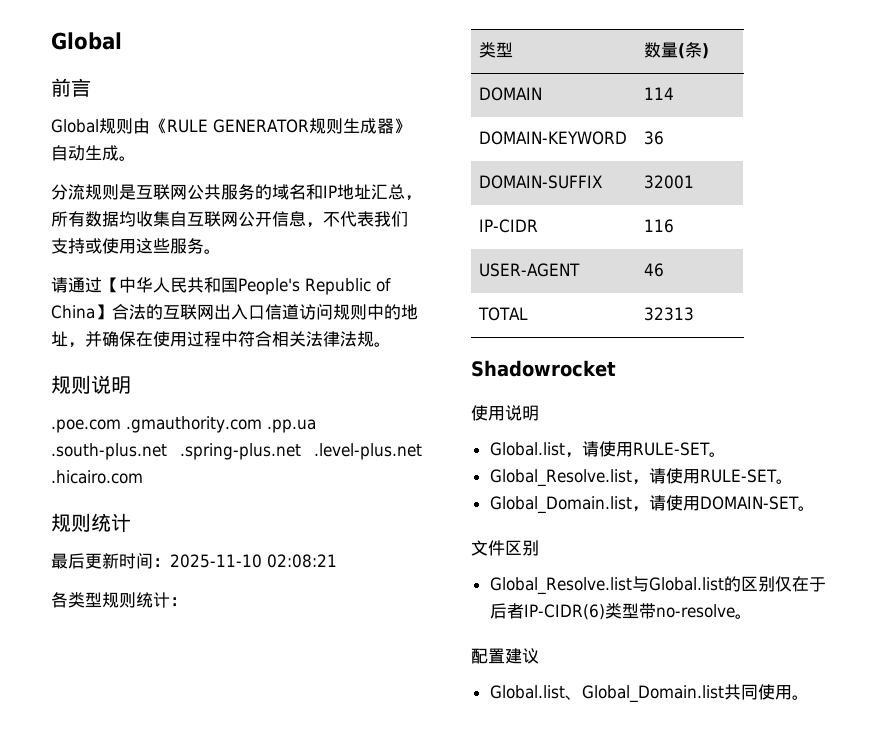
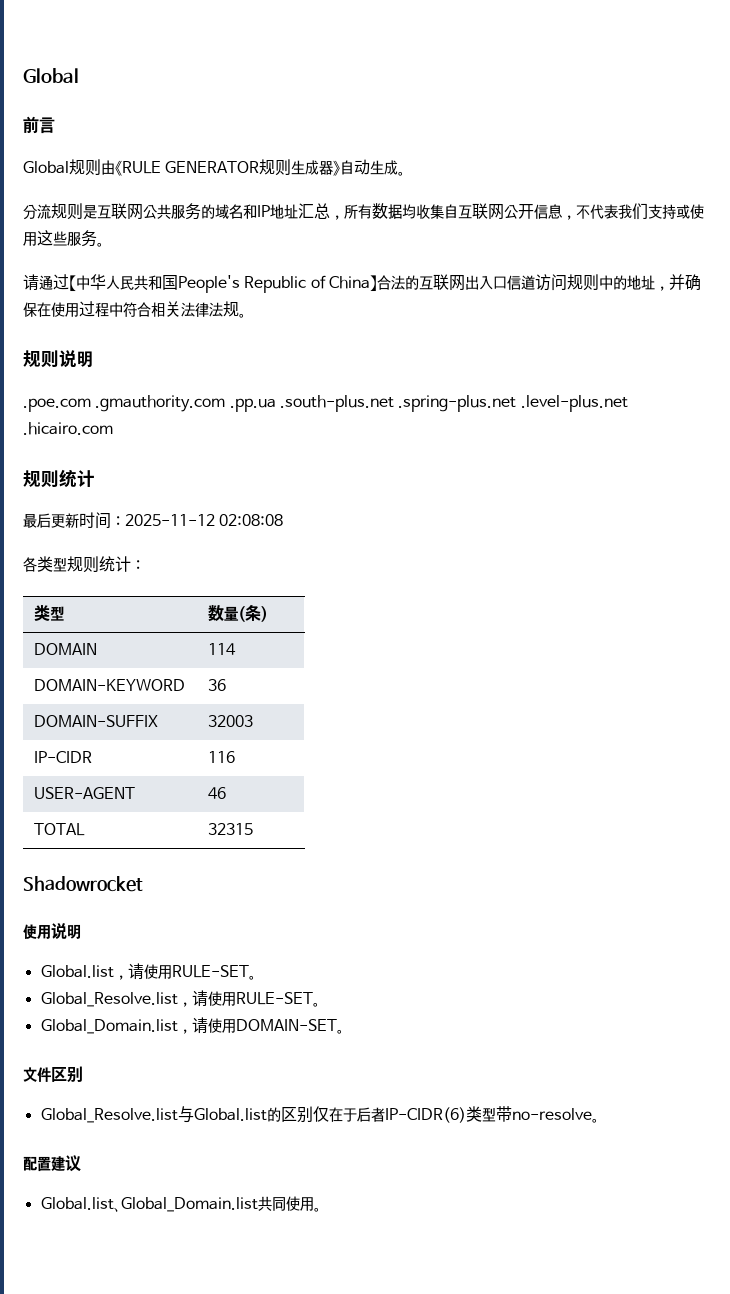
- 最后更新时间：2025-11-10 02:08:21
+ 最后更新时间：2025-11-12 02:08:08
- DOMAIN-SUFFIX | 32001
+ DOMAIN-SUFFIX | 32003
- TOTAL | 32313
+ TOTAL | 32315

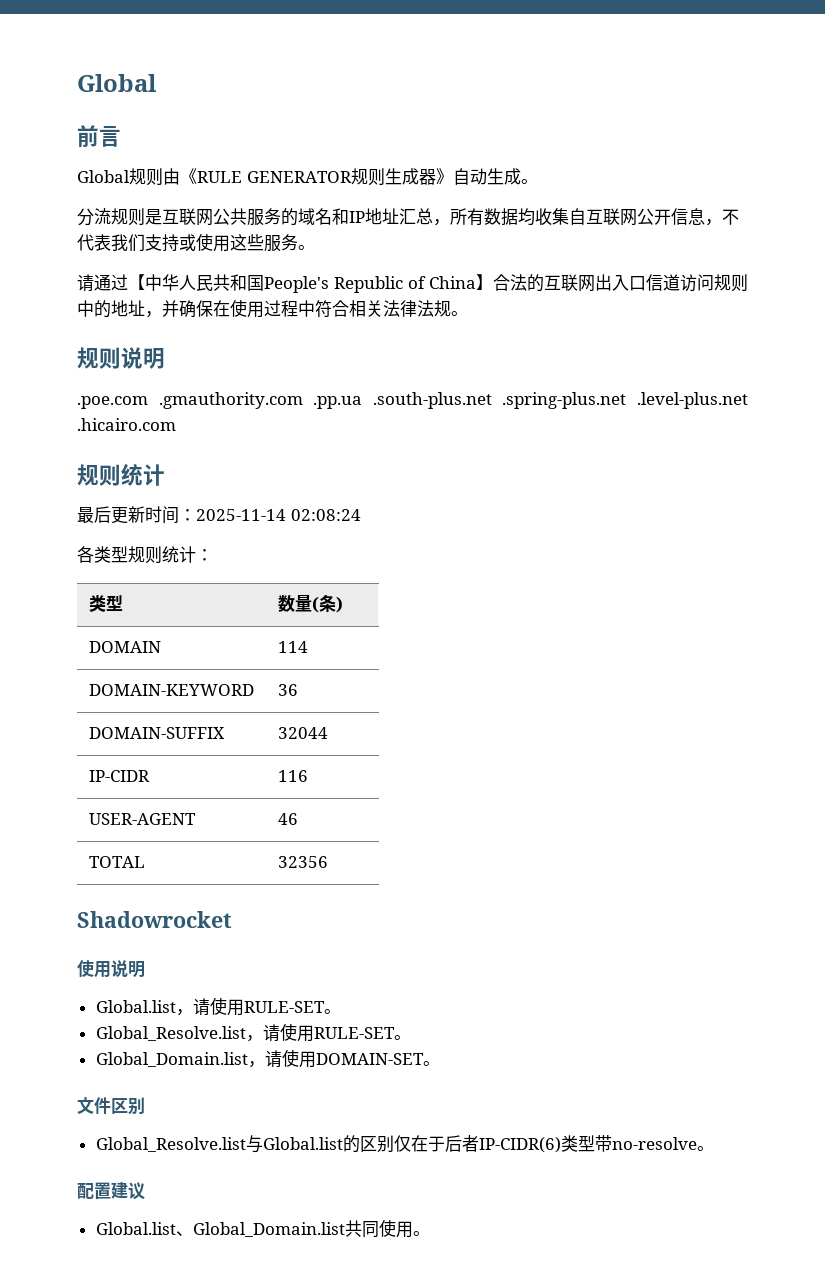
- 最后更新时间：2025-11-12 02:08:08
+ 最后更新时间：2025-11-14 02:08:24
- DOMAIN-SUFFIX | 32003
+ DOMAIN-SUFFIX | 32044
- TOTAL | 32315
+ TOTAL | 32356

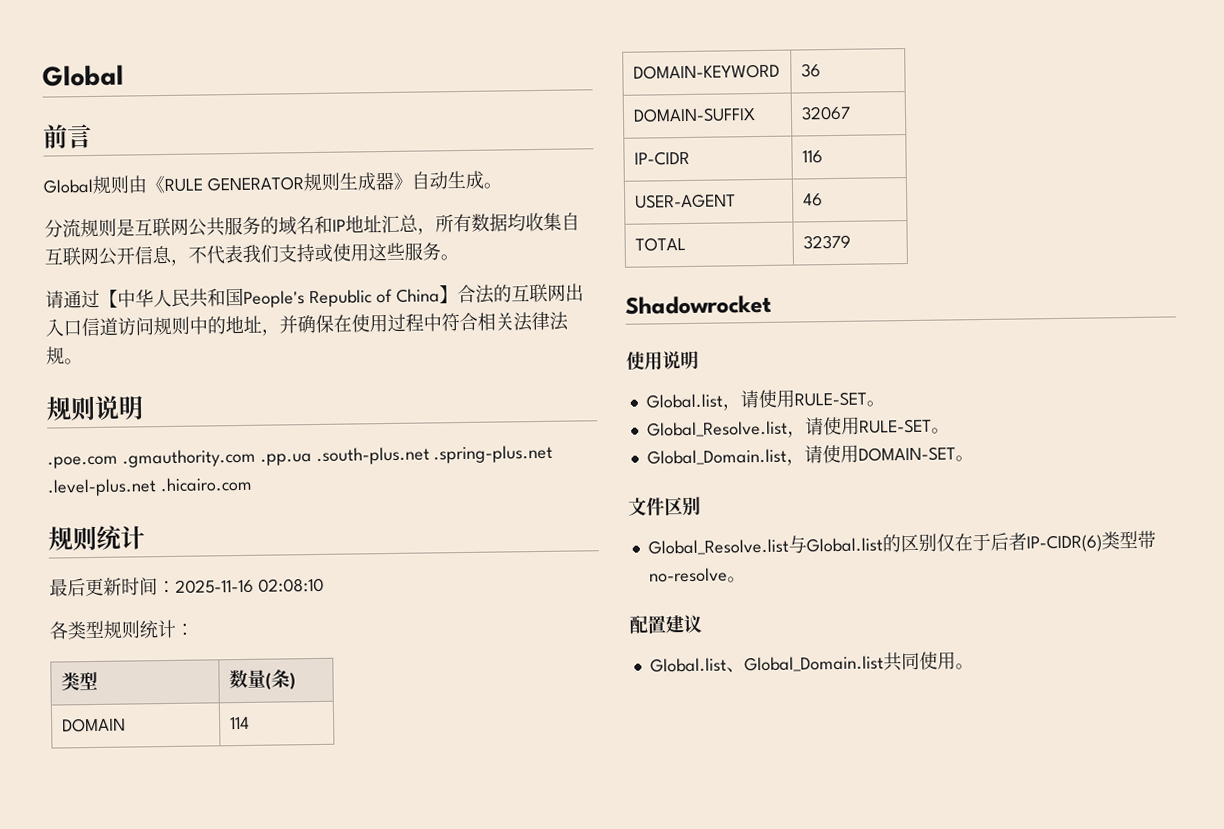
- 最后更新时间：2025-11-14 02:08:24
+ 最后更新时间：2025-11-16 02:08:10
- DOMAIN-SUFFIX | 32044
+ DOMAIN-SUFFIX | 32067
- TOTAL | 32356
+ TOTAL | 32379

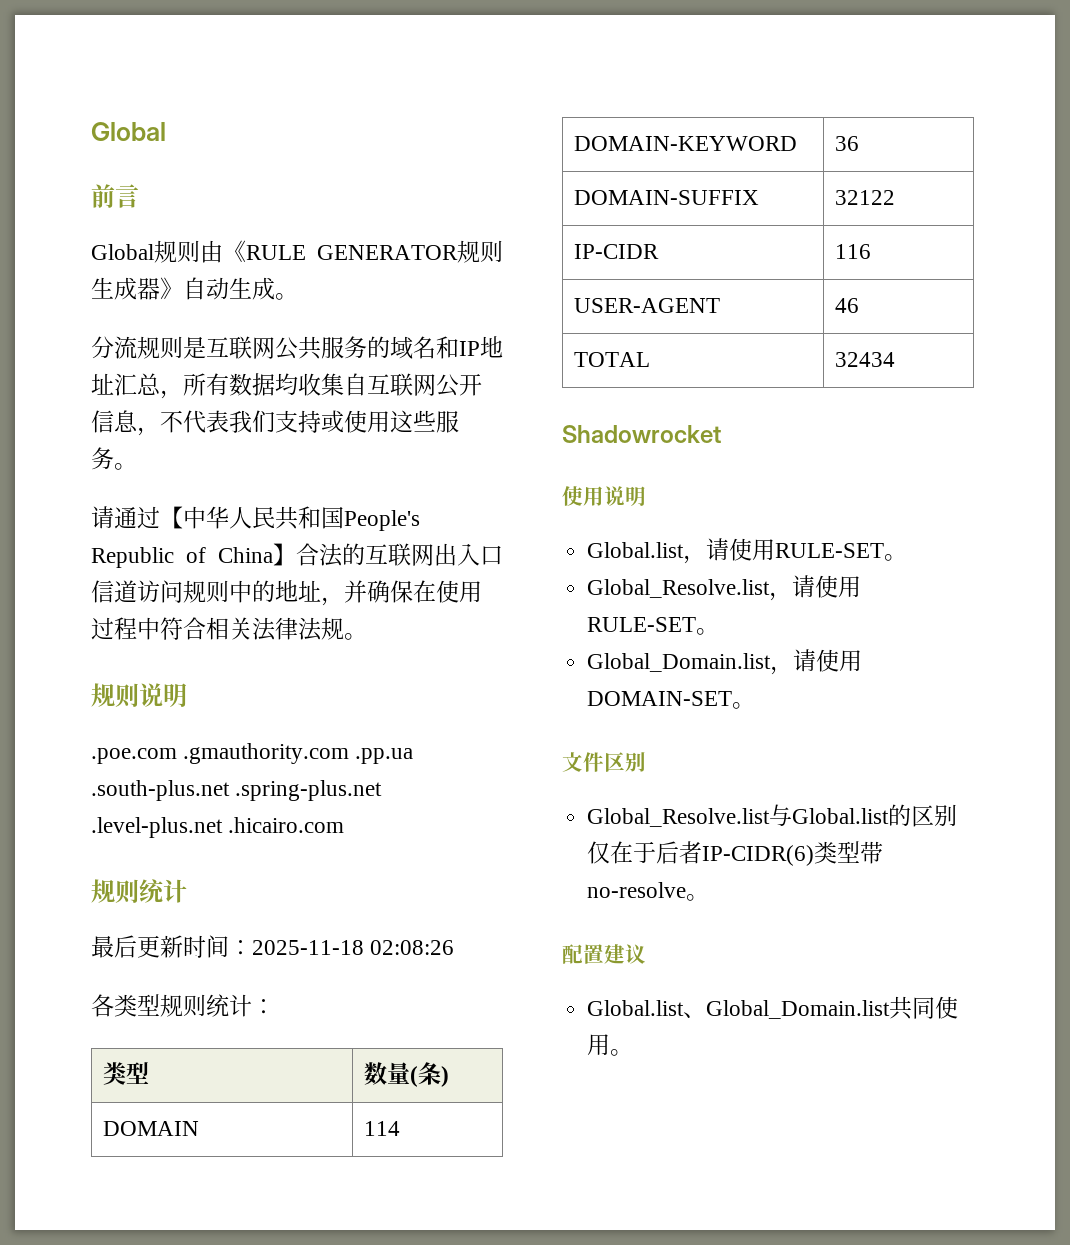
- 最后更新时间：2025-11-16 02:08:10
+ 最后更新时间：2025-11-18 02:08:26
- DOMAIN-SUFFIX | 32067
+ DOMAIN-SUFFIX | 32122
- TOTAL | 32379
+ TOTAL | 32434

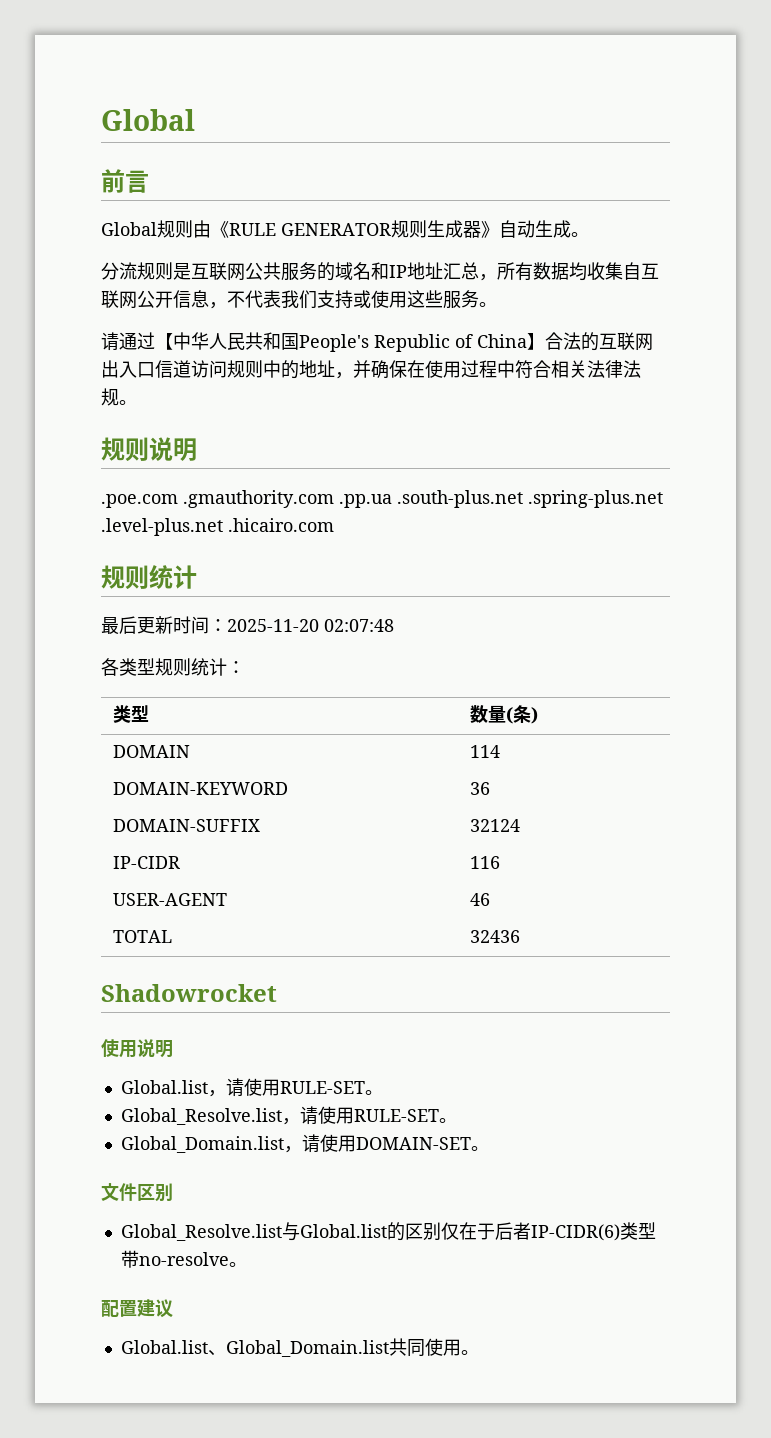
- 最后更新时间：2025-11-18 02:08:26
+ 最后更新时间：2025-11-20 02:07:48
- DOMAIN-SUFFIX | 32122
+ DOMAIN-SUFFIX | 32124
- TOTAL | 32434
+ TOTAL | 32436

